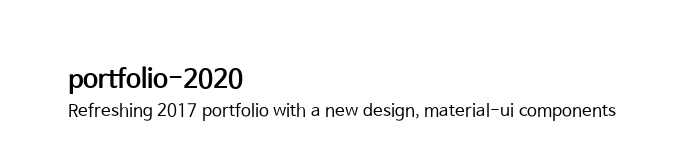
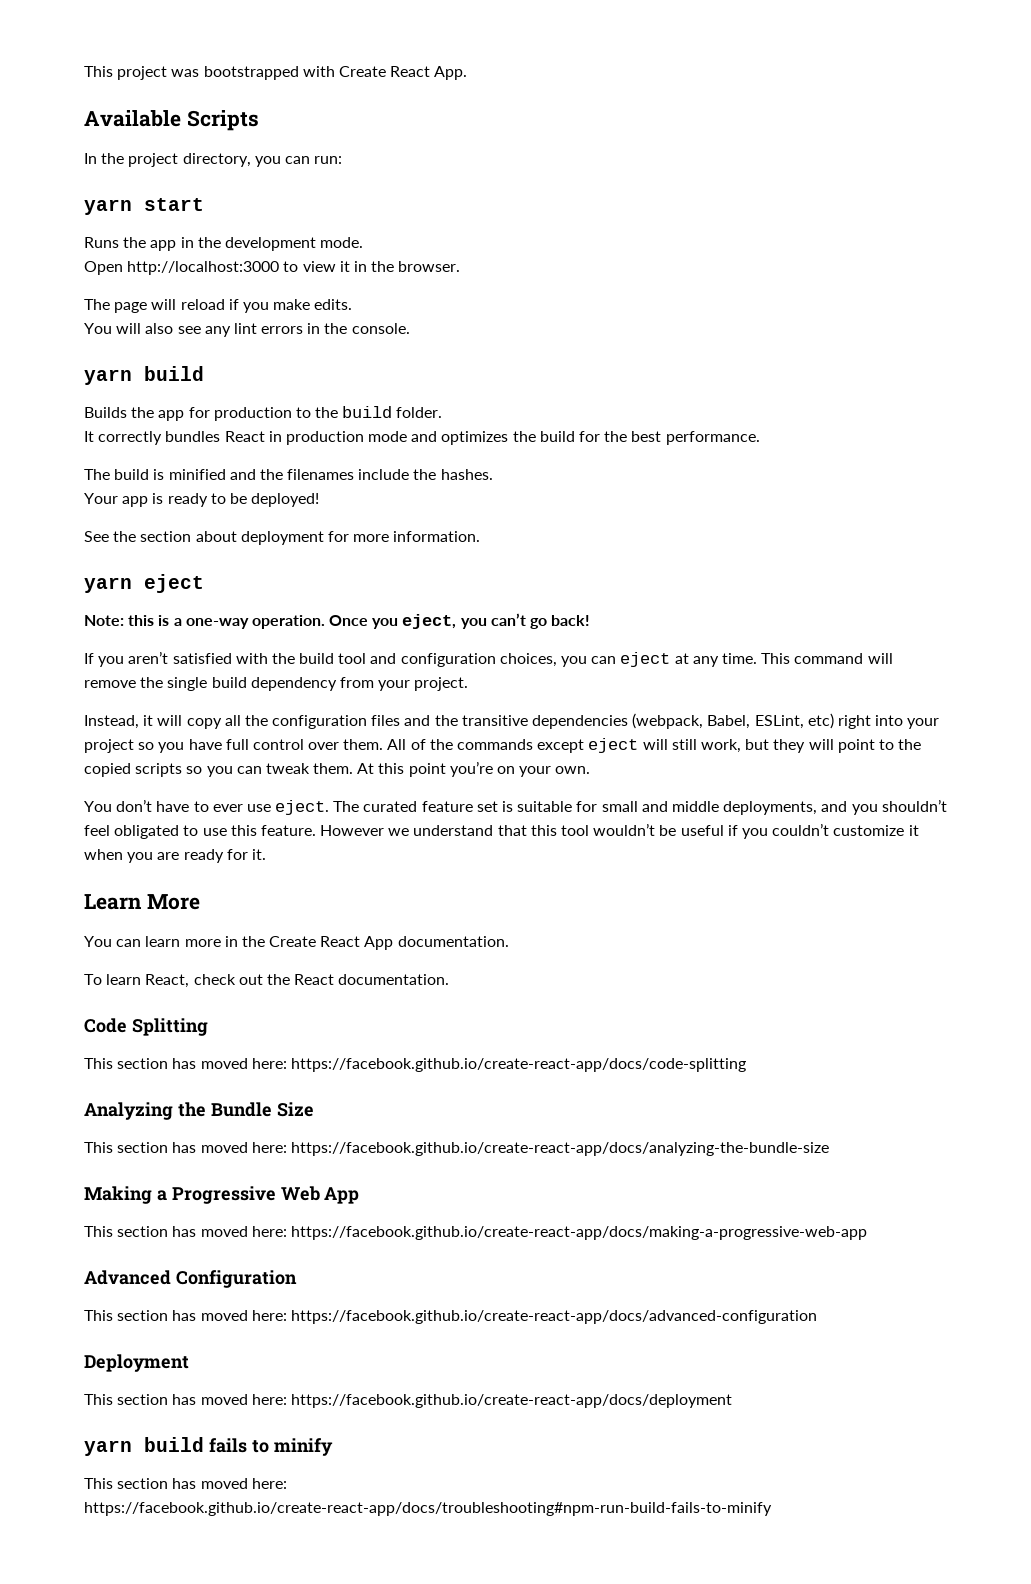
- portfolio-2020
- Refreshing 2017 portfolio with a new design, material-ui components
+ This project was bootstrapped with Create React App.
+ Available Scripts
+ In the project directory, you can run:
+ yarn start
+ Runs the app in the development mode.
+ Open http://localhost:3000 to view it in the browser.
+ The page will reload if you make edits.
+ You will also see any lint errors in the console.
+ yarn build
+ Builds the app for production to the build folder.
+ It correctly bundles React in production mode and optimizes the build for the best performance.
+ The build is minified and the filenames include the hashes.
+ Your app is ready to be deployed!
+ See the section about deployment for more information.
+ yarn eject
+ Note: this is a one-way operation. Once you eject, you can’t go back!
+ If you aren’t satisfied with the build tool and configuration choices, you can eject at any time. This command will remove the single build dependency from your project.
+ Instead, it will copy all the configuration files and the transitive dependencies (webpack, Babel, ESLint, etc) right into your project so you have full control over them. All of the commands except eject will still work, but they will point to the copied scripts so you can tweak them. At this point you’re on your own.
+ You don’t have to ever use eject. The curated feature set is suitable for small and middle deployments, and you shouldn’t feel obligated to use this feature. However we understand that this tool wouldn’t be useful if you couldn’t customize it when you are ready for it.
+ Learn More
+ You can learn more in the Create React App documentation.
+ To learn React, check out the React documentation.
+ Code Splitting
+ This section has moved here: https://facebook.github.io/create-react-app/docs/code-splitting
+ Analyzing the Bundle Size
+ This section has moved here: https://facebook.github.io/create-react-app/docs/analyzing-the-bundle-size
+ Making a Progressive Web App
+ This section has moved here: https://facebook.github.io/create-react-app/docs/making-a-progressive-web-app
+ Advanced Configuration
+ This section has moved here: https://facebook.github.io/create-react-app/docs/advanced-configuration
+ Deployment
+ This section has moved here: https://facebook.github.io/create-react-app/docs/deployment
+ yarn build fails to minify
+ This section has moved here: https://facebook.github.io/create-react-app/docs/troubleshooting#npm-run-build-fails-to-minify

